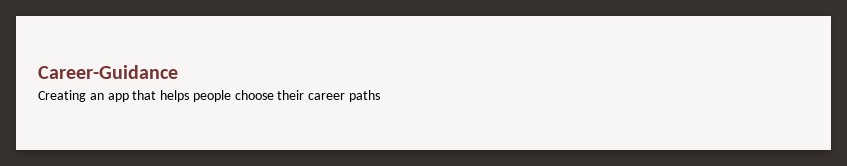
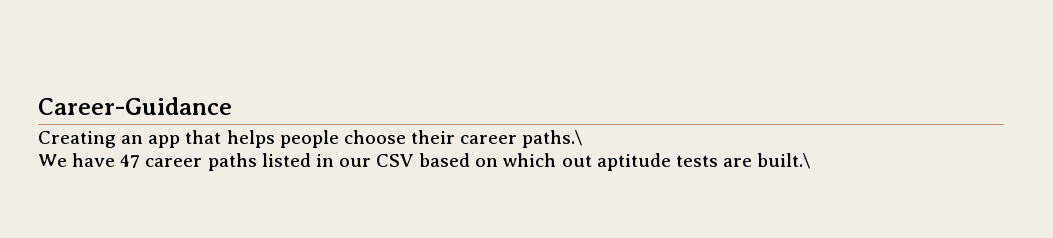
- Creating an app that helps people choose their career paths
+ Creating an app that helps people choose their career paths.\
+ We have 47 career paths listed in our CSV based on which out aptitude tests are built.\

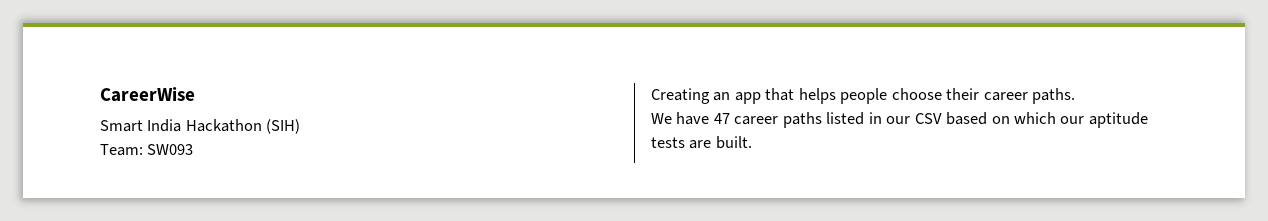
- Career-Guidance
+ CareerWise
+ Smart India Hackathon (SIH)
+ Team: SW093
- Creating an app that helps people choose their career paths.\
+ Creating an app that helps people choose their career paths.
- We have 47 career paths listed in our CSV based on which out aptitude tests are built.\
+ We have 47 career paths listed in our CSV based on which our aptitude tests are built.

